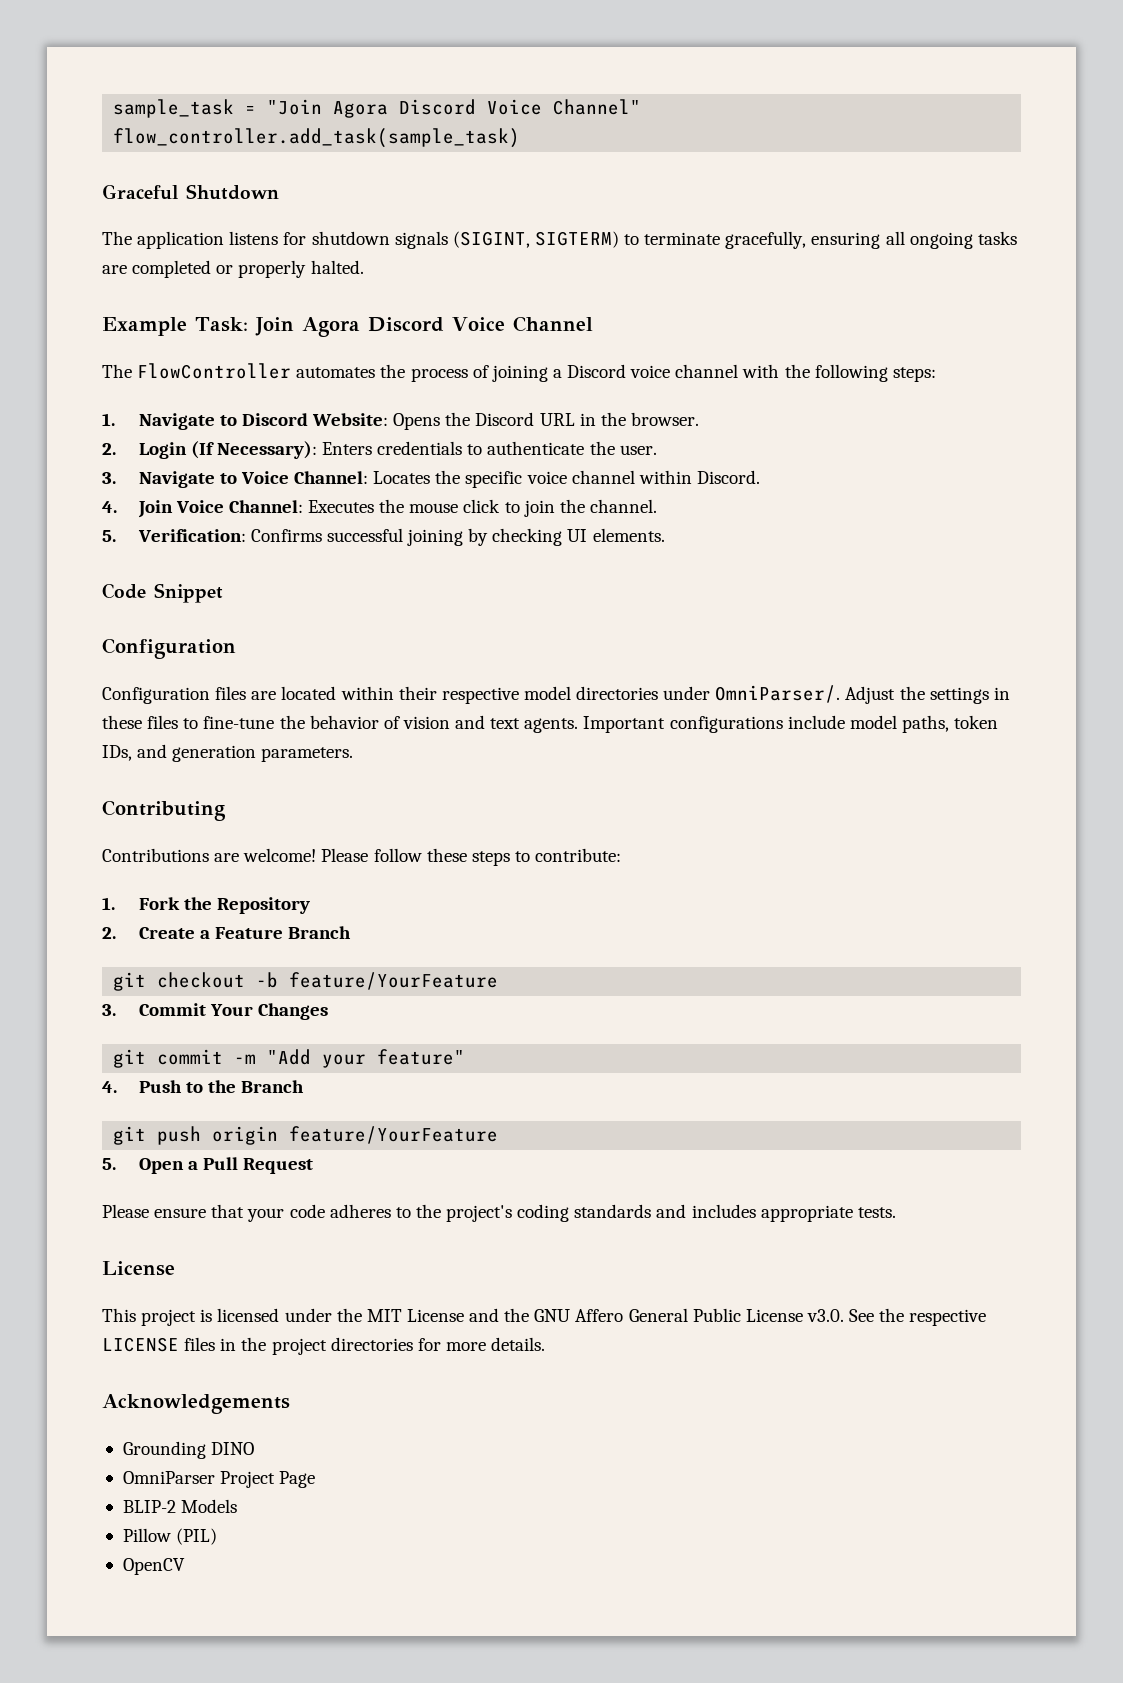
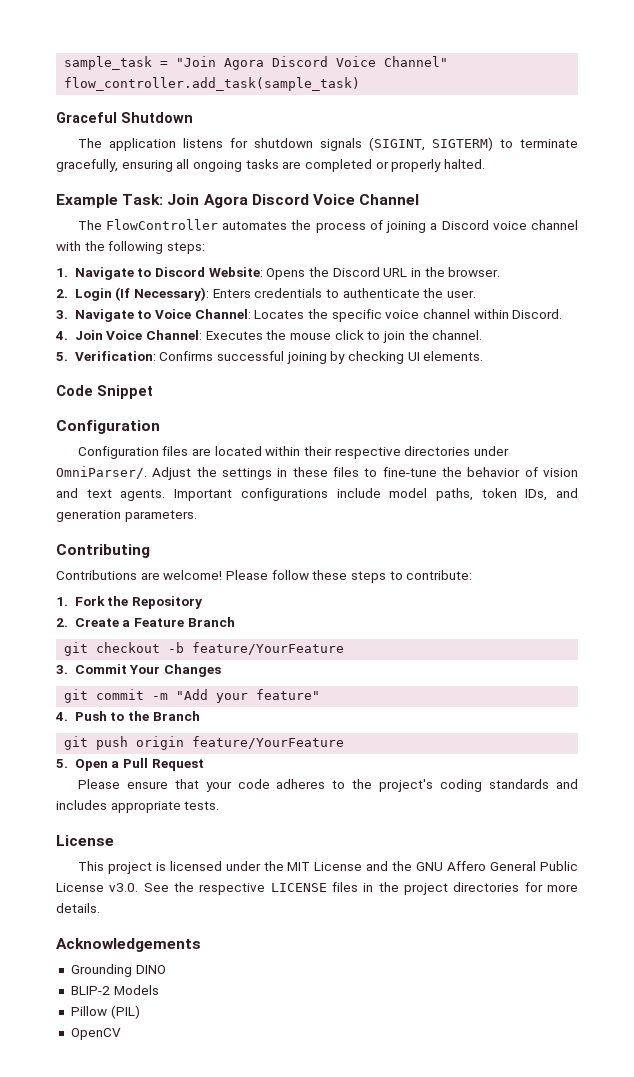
- Configuration files are located within their respective model directories under OmniParser/.
+ Configuration files are located within their respective directories under OmniParser/.
- OmniParser Project Page

